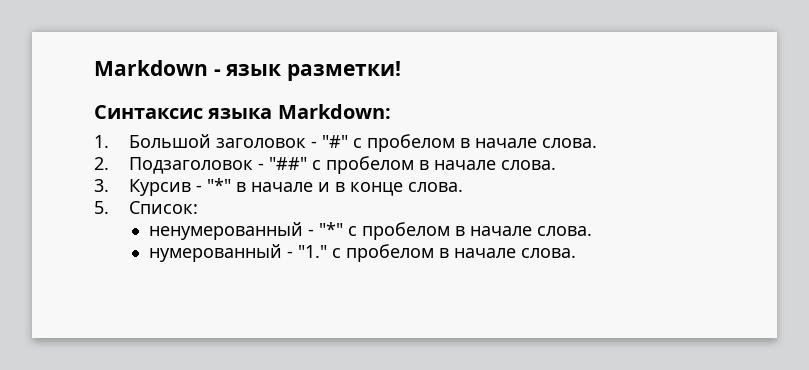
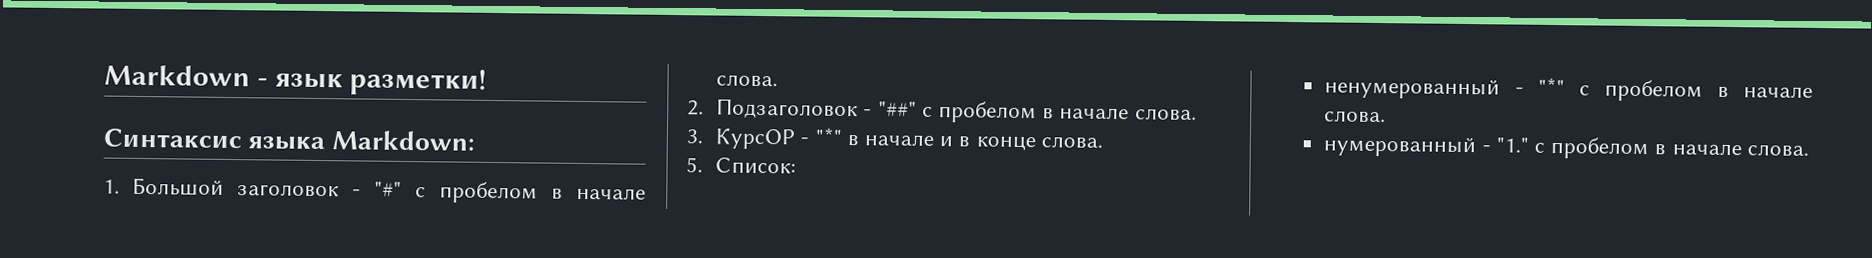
- 3. Курсив - "*" в начале и в конце слова.
+ 3. КурсОР - "*" в начале и в конце слова.

